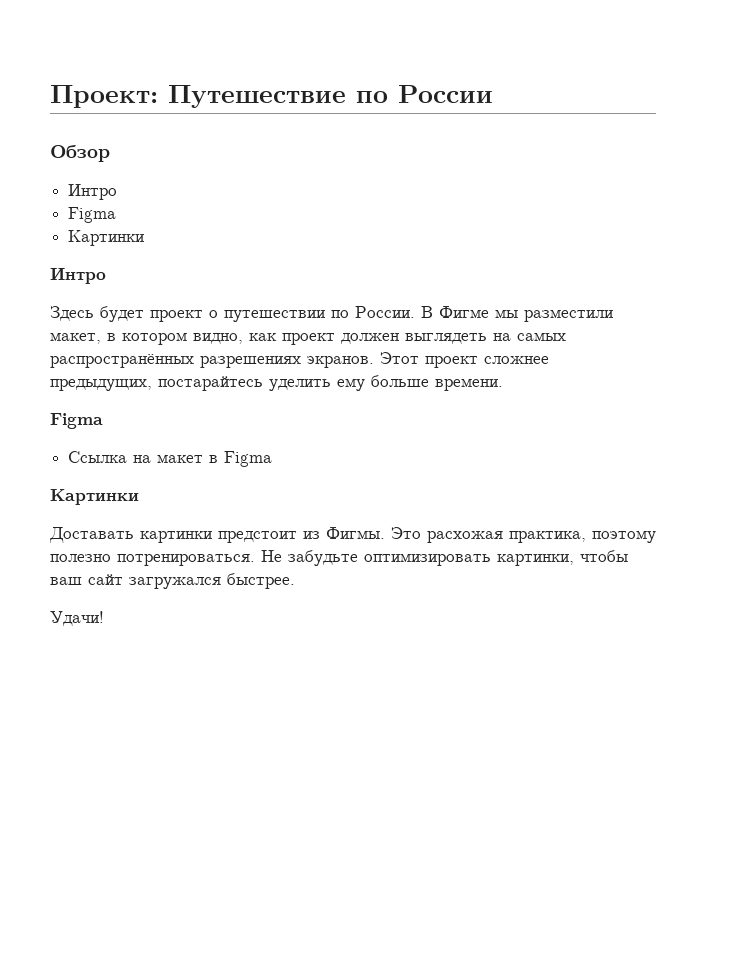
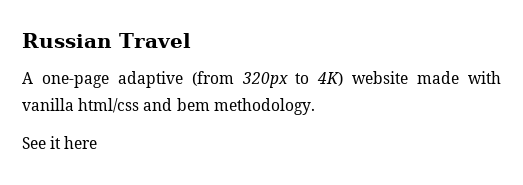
- Проект: Путешествие по России
- Обзор
- Интро
- Figma
- Картинки
- Интро
- Здесь будет проект о путешествии по России. В Фигме мы разместили макет, в котором видно, как проект должен выглядеть на самых распространённых разрешениях экранов. Этот проект сложнее предыдущих, постарайтесь уделить ему больше времени.
- Figma
- Ссылка на макет в Figma
- Картинки
- Доставать картинки предстоит из Фигмы. Это расхожая практика, поэтому полезно потренироваться. Не забудьте оптимизировать картинки, чтобы ваш сайт загружался быстрее.
- Удачи!
+ Russian Travel
+ A one-page adaptive (from 320px to 4K) website made with vanilla html/css and bem methodology.
+ See it here

